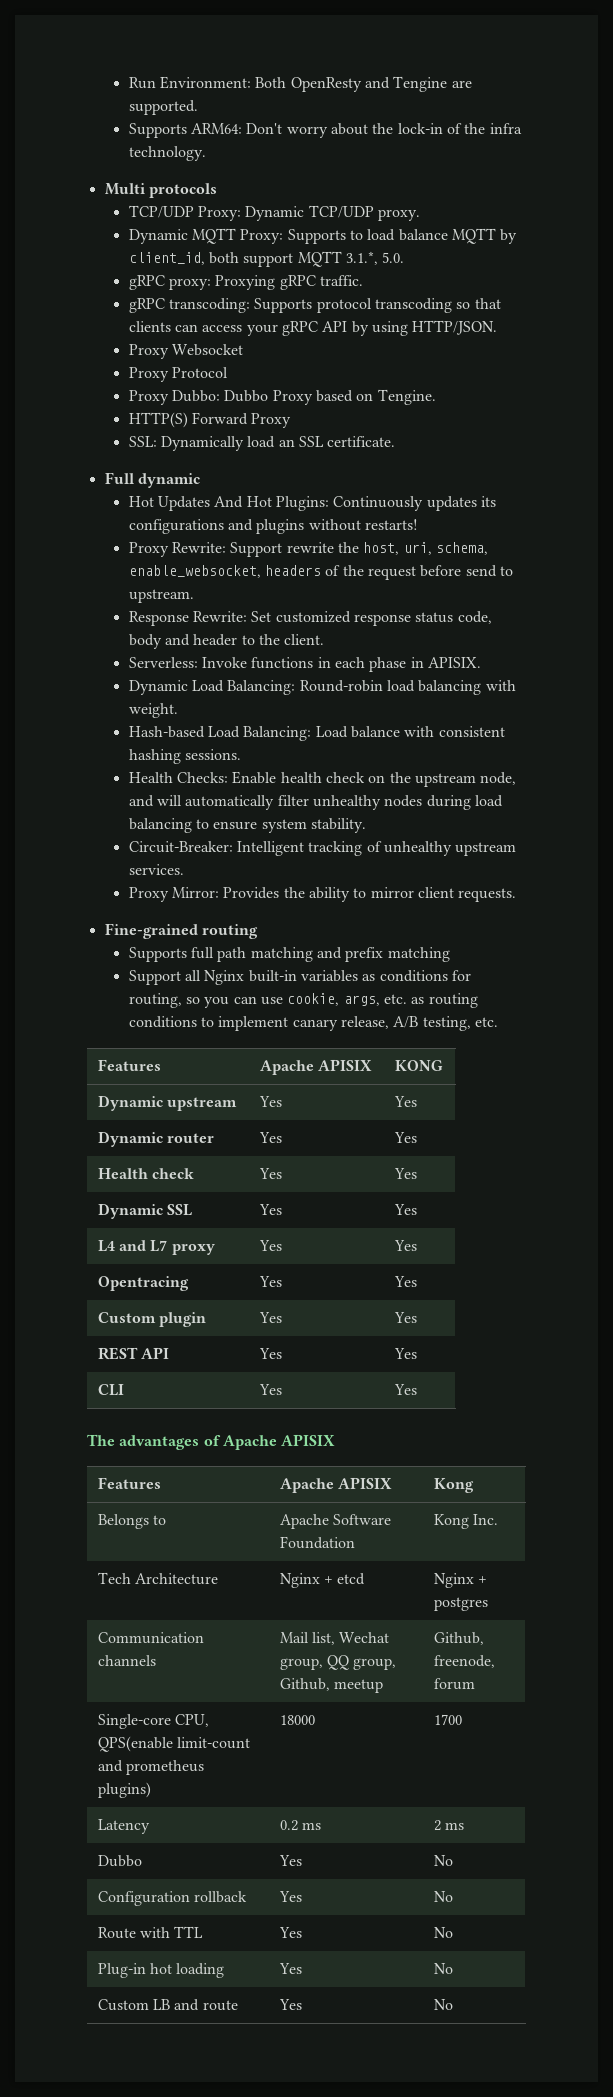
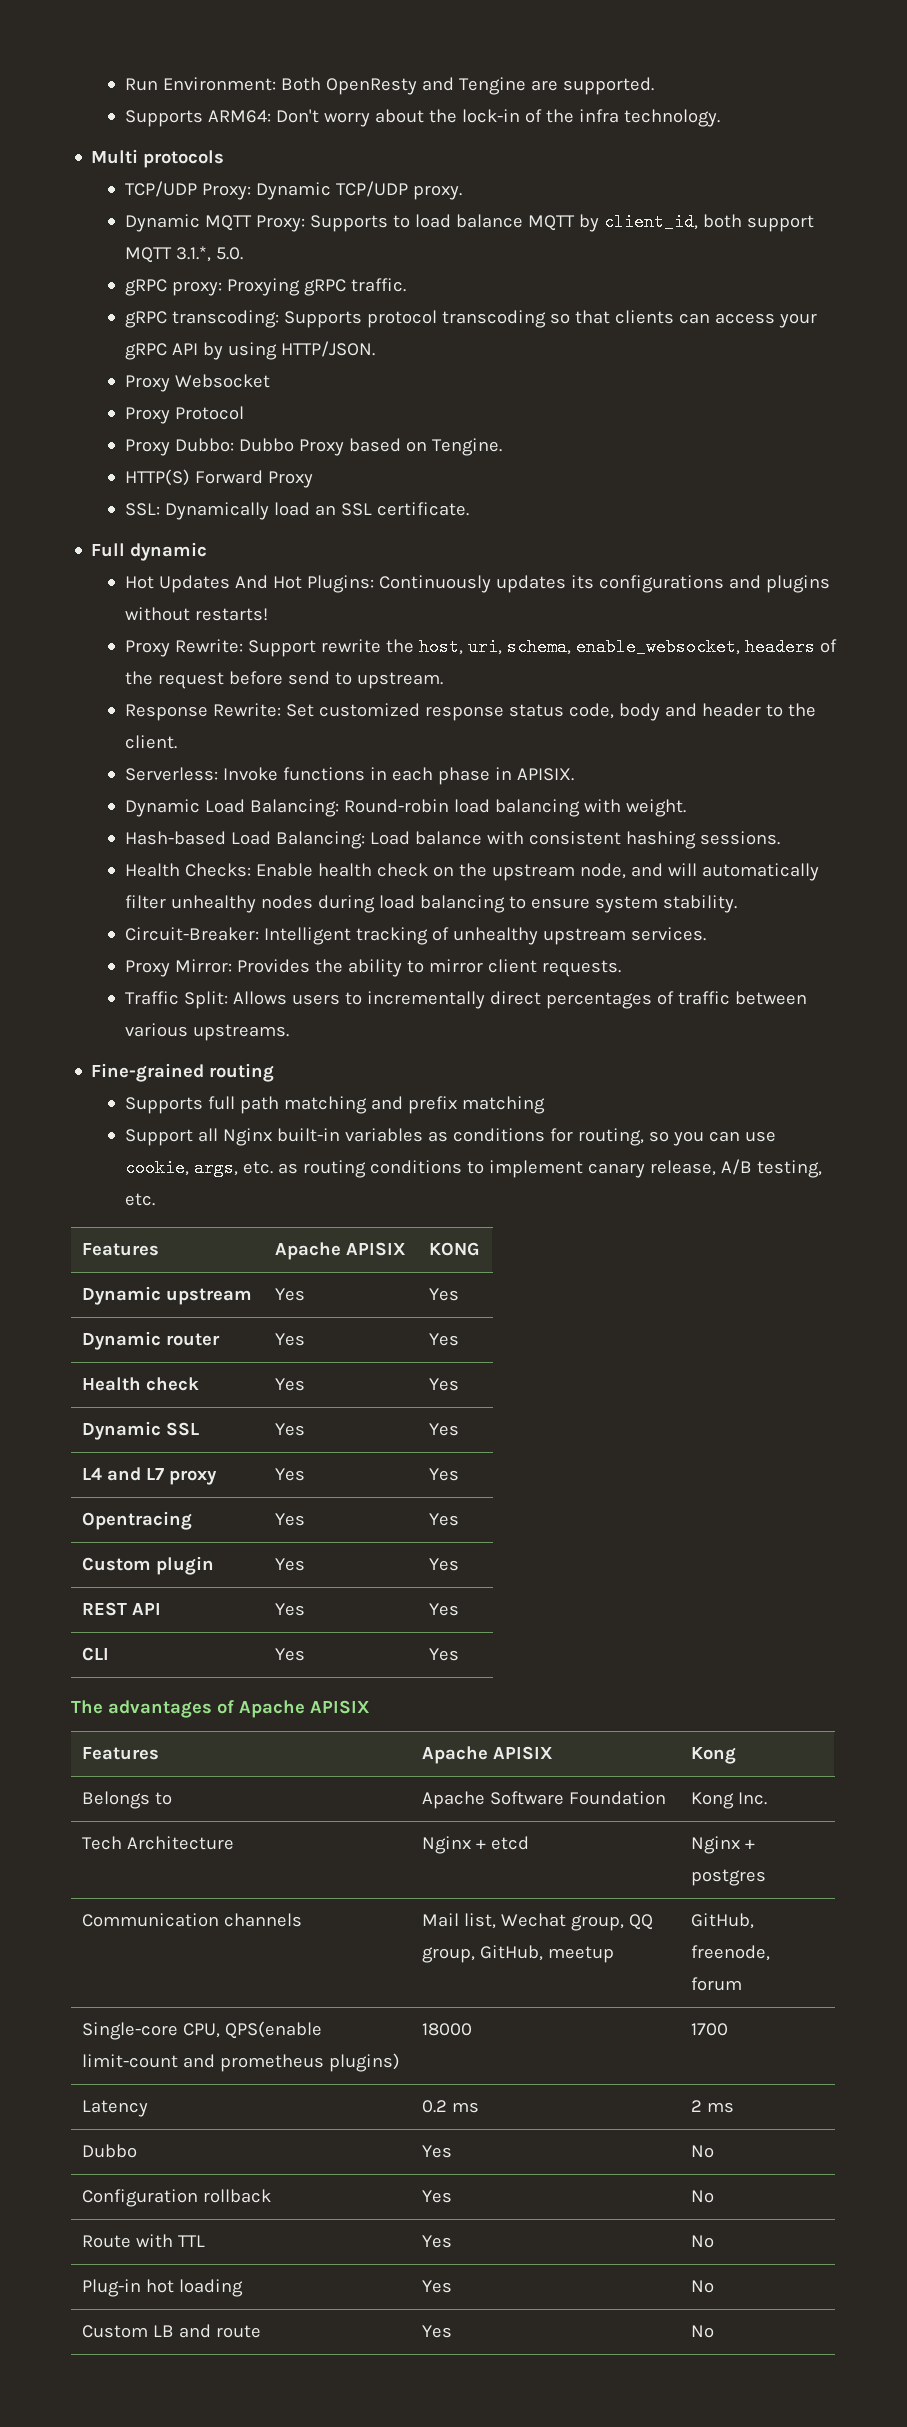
+ Traffic Split: Allows users to incrementally direct percentages of traffic between various upstreams.
- Communication channels | Mail list, Wechat group, QQ group, Github, meetup | Github, freenode, forum
+ Communication channels | Mail list, Wechat group, QQ group, GitHub, meetup | GitHub, freenode, forum

